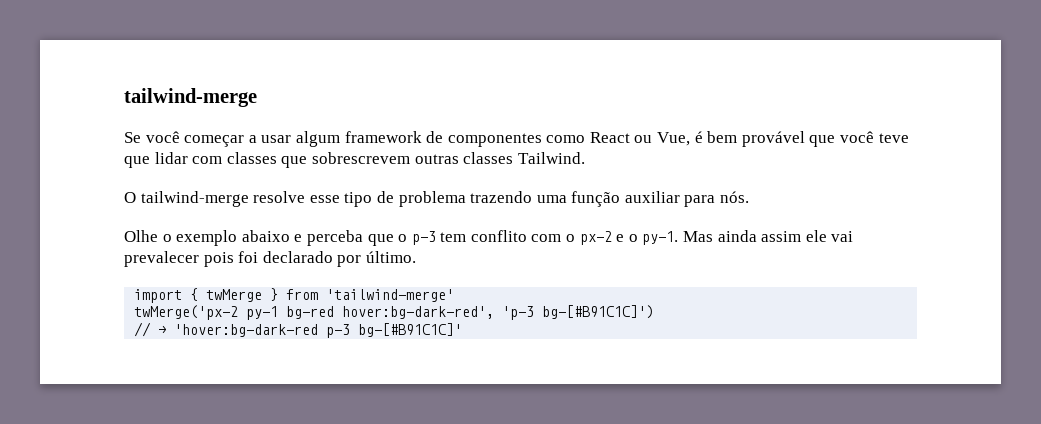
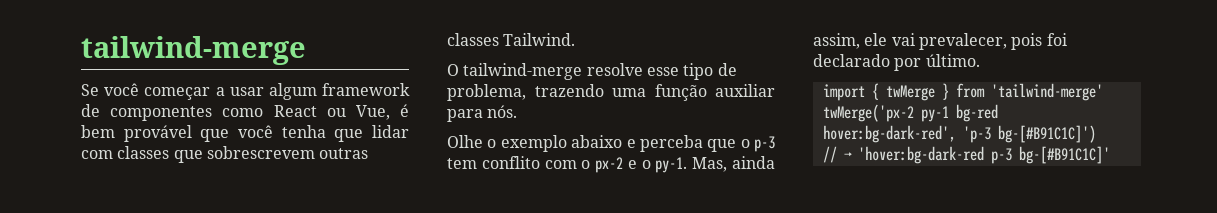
- Se você começar a usar algum framework de componentes como React ou Vue, é bem provável que você teve que lidar com classes que sobrescrevem outras classes Tailwind.
+ Se você começar a usar algum framework de componentes como React ou Vue, é bem provável que você tenha que lidar com classes que sobrescrevem outras classes Tailwind.
- O tailwind-merge resolve esse tipo de problema trazendo uma função auxiliar para nós.
+ O tailwind-merge resolve esse tipo de problema, trazendo uma função auxiliar para nós.
- Mas ainda assim ele vai prevalecer pois foi declarado por último.
+ Mas, ainda assim, ele vai prevalecer, pois foi declarado por último.

